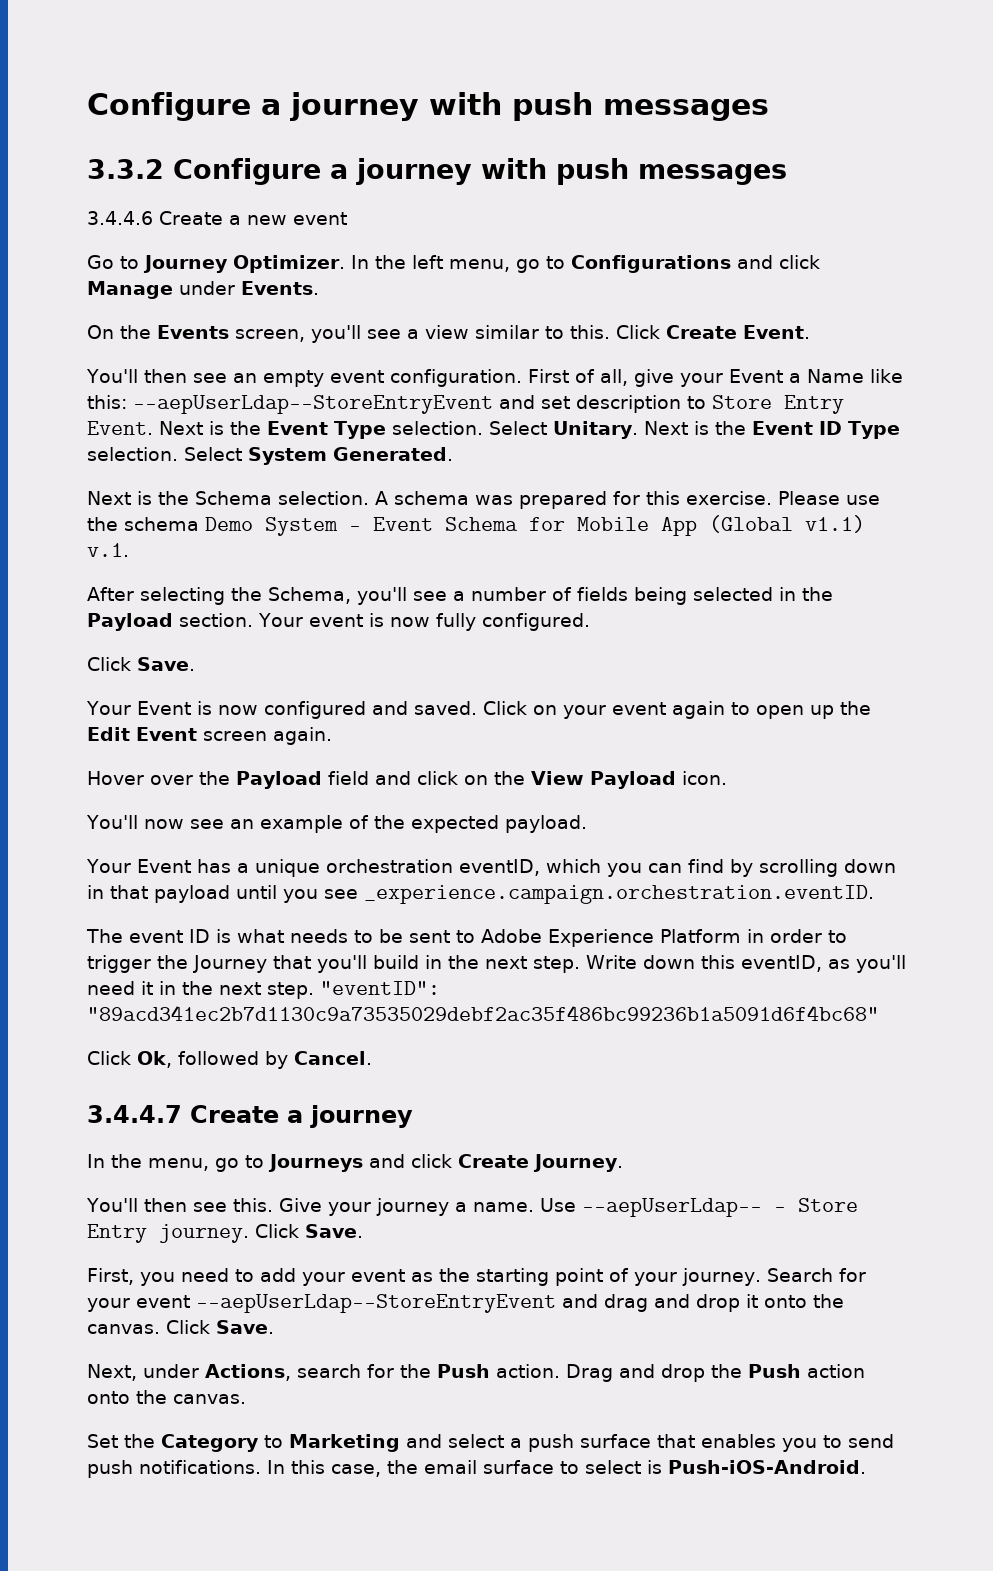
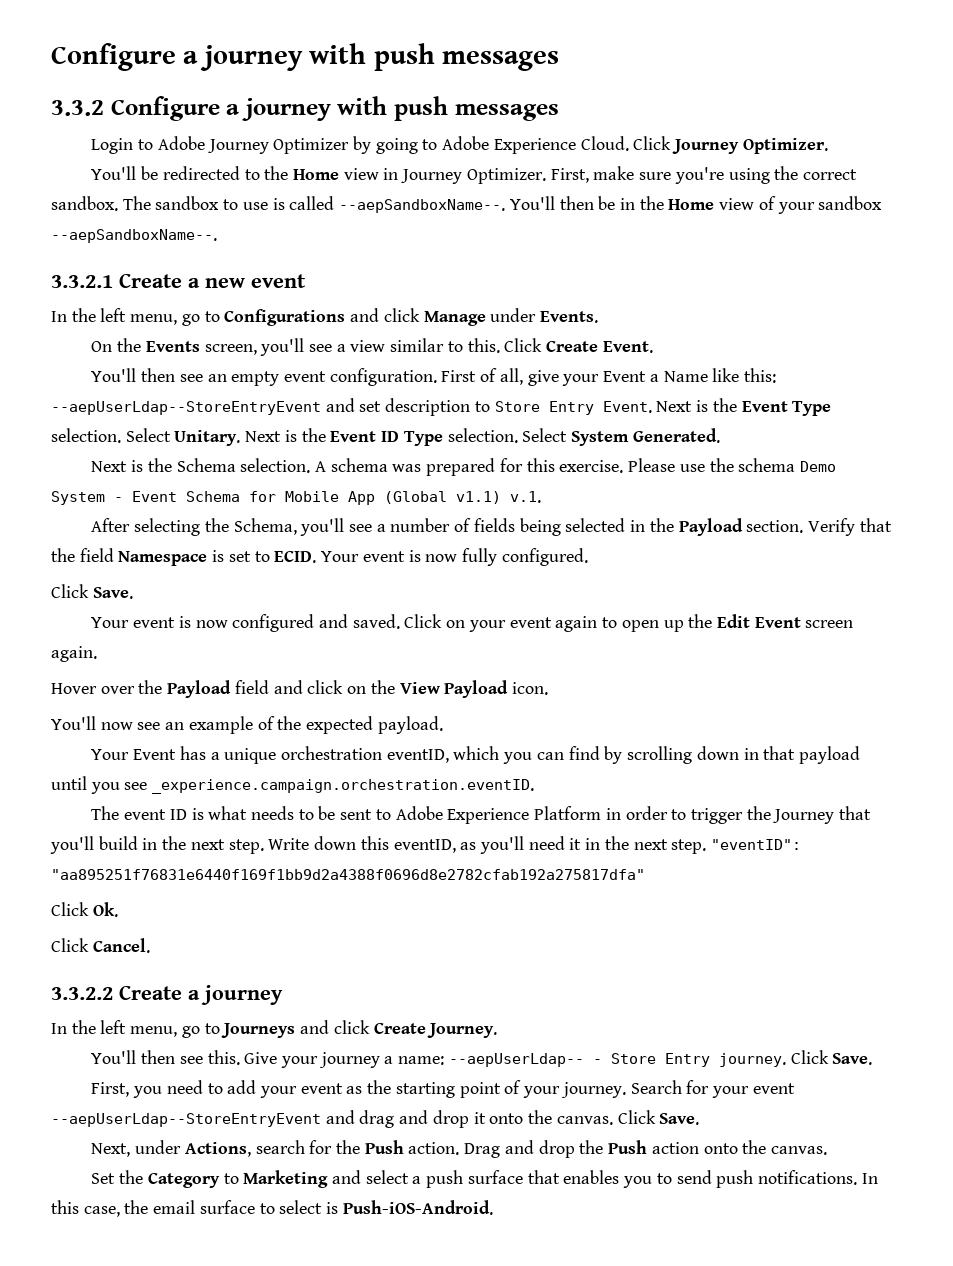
- 3.4.4.6 Create a new event
+ Login to Adobe Journey Optimizer by going to Adobe Experience Cloud. Click Journey Optimizer.
+ You'll be redirected to the Home view in Journey Optimizer. First, make sure you're using the correct sandbox. The sandbox to use is called --aepSandboxName--. You'll then be in the Home view of your sandbox --aepSandboxName--.
+ 3.3.2.1 Create a new event
- Go to Journey Optimizer.
+ Verify that the field Namespace is set to ECID.
- Your Event is now configured and saved.
+ Your event is now configured and saved.
- "eventID": "89acd341ec2b7d1130c9a73535029debf2ac35f486bc99236b1a5091d6f4bc68"
- Click Ok, followed by Cancel.
+ "eventID": "aa895251f76831e6440f169f1bb9d2a4388f0696d8e2782cfab192a275817dfa"
+ Click Ok.
+ Click Cancel.
- 3.4.4.7 Create a journey
+ 3.3.2.2 Create a journey
- In the menu, go to Journeys and click Create Journey.
+ In the left menu, go to Journeys and click Create Journey.
- Give your journey a name. Use --aepUserLdap-- - Store Entry journey.
+ Give your journey a name: --aepUserLdap-- - Store Entry journey.

